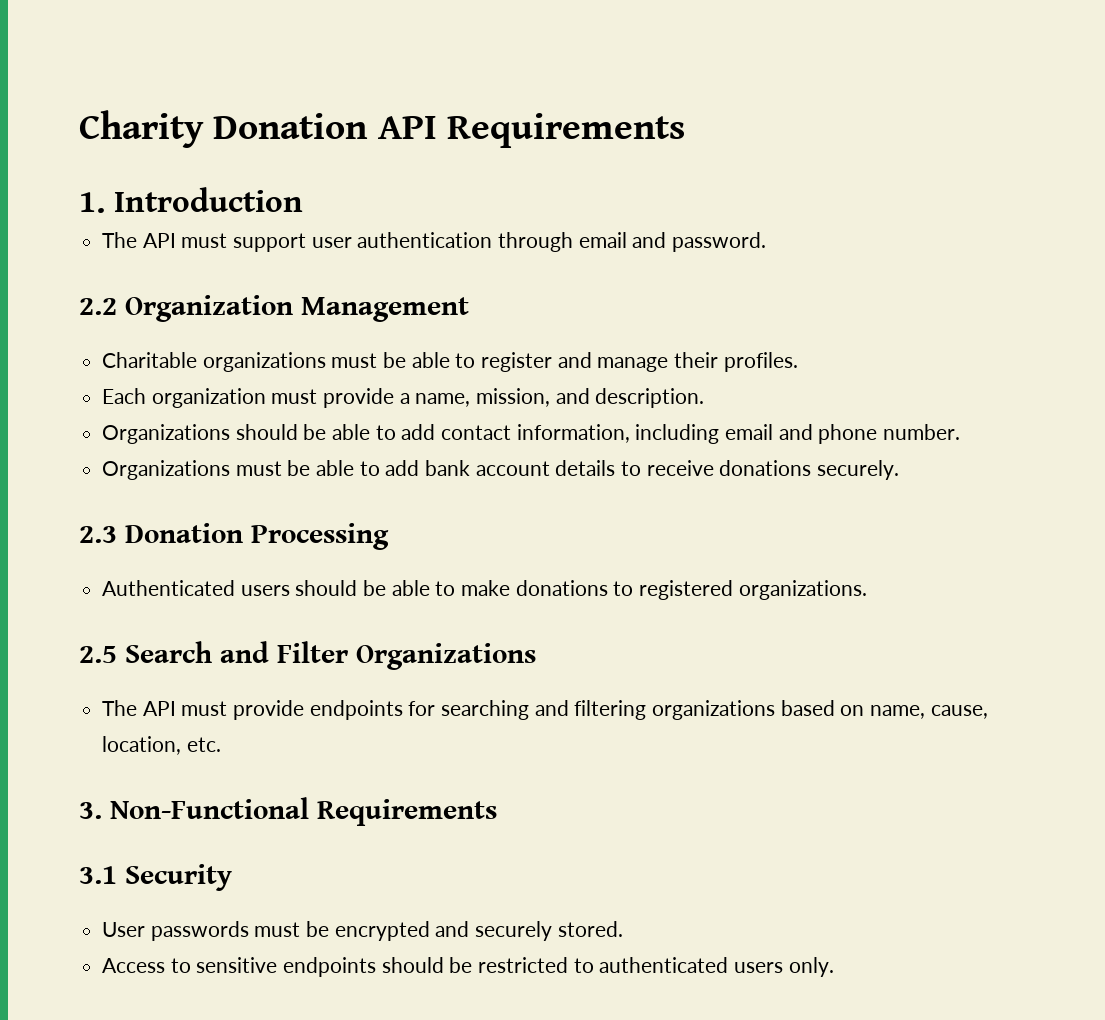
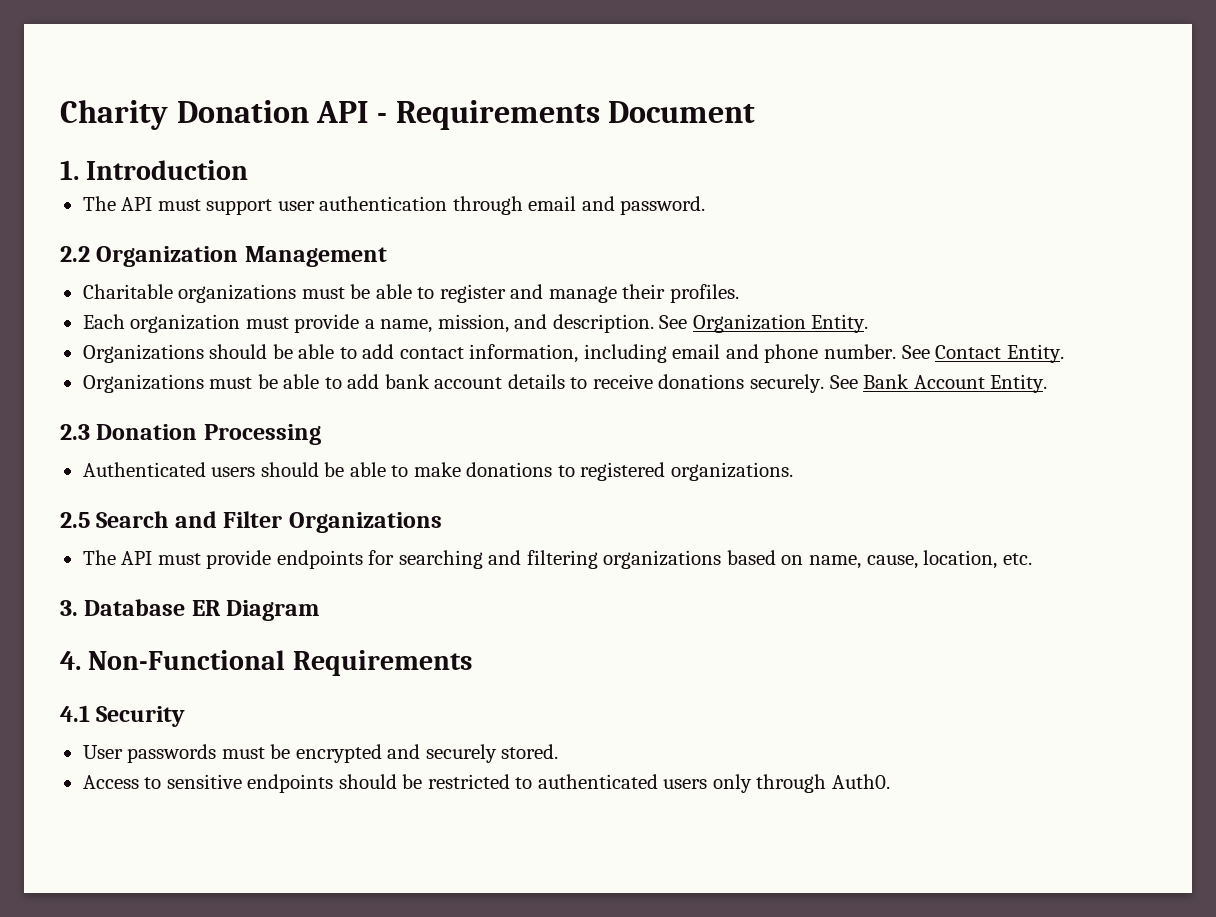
- Charity Donation API Requirements
+ Charity Donation API - Requirements Document
+ See Organization Entity.
+ See Contact Entity.
+ See Bank Account Entity.
- 3. Non-Functional Requirements
+ 3. Database ER Diagram
+ 4. Non-Functional Requirements
- 3.1 Security
+ 4.1 Security
- Access to sensitive endpoints should be restricted to authenticated users only.
+ Access to sensitive endpoints should be restricted to authenticated users only through Auth0.

